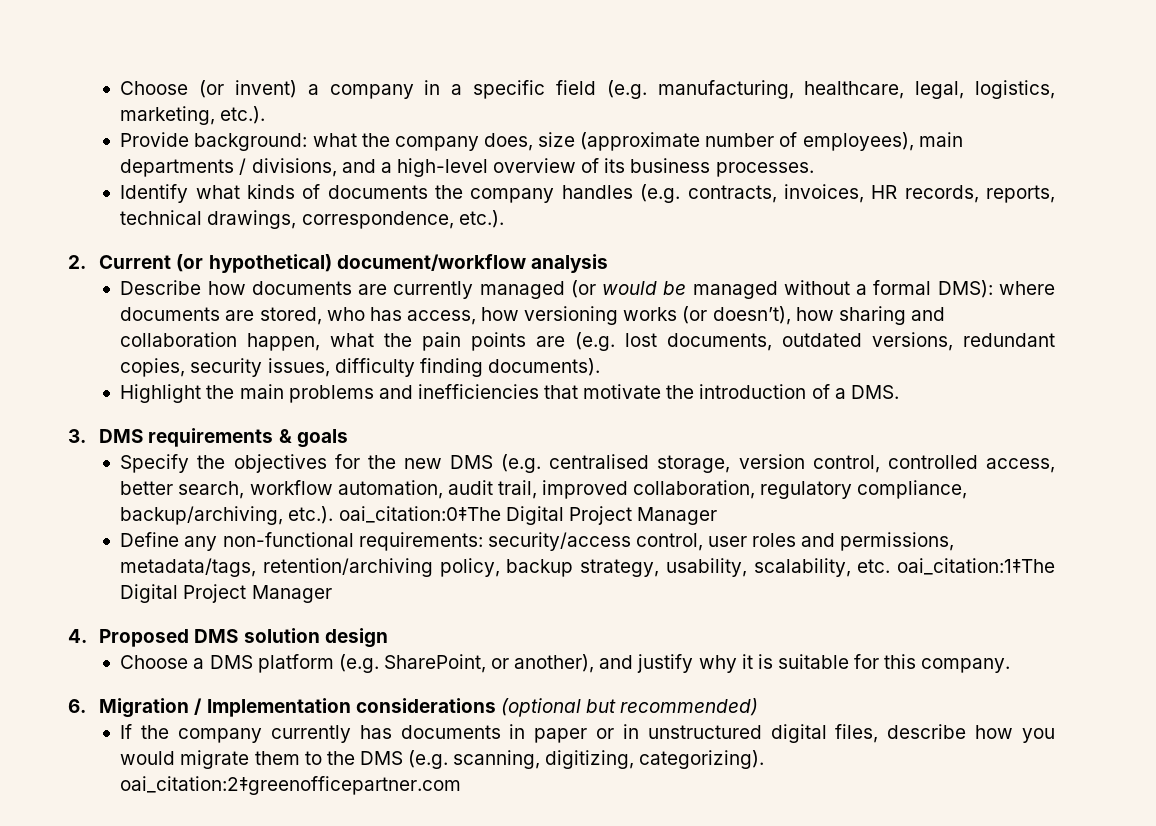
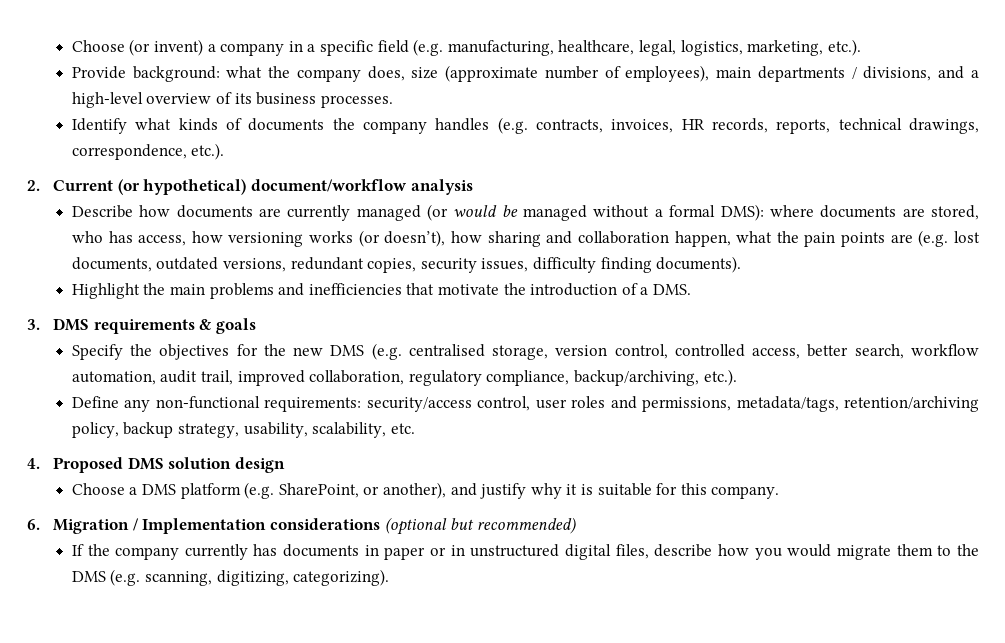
- Specify the objectives for the new DMS (e.g. centralised storage, version control, controlled access, better search, workflow automation, audit trail, improved collaboration, regulatory compliance, backup/archiving, etc.). oai_citation:0‡The Digital Project Manager
+ Specify the objectives for the new DMS (e.g. centralised storage, version control, controlled access, better search, workflow automation, audit trail, improved collaboration, regulatory compliance, backup/archiving, etc.).
- Define any non-functional requirements: security/access control, user roles and permissions, metadata/tags, retention/archiving policy, backup strategy, usability, scalability, etc. oai_citation:1‡The Digital Project Manager
+ Define any non-functional requirements: security/access control, user roles and permissions, metadata/tags, retention/archiving policy, backup strategy, usability, scalability, etc.
- If the company currently has documents in paper or in unstructured digital files, describe how you would migrate them to the DMS (e.g. scanning, digitizing, categorizing). oai_citation:2‡greenofficepartner.com
+ If the company currently has documents in paper or in unstructured digital files, describe how you would migrate them to the DMS (e.g. scanning, digitizing, categorizing).

